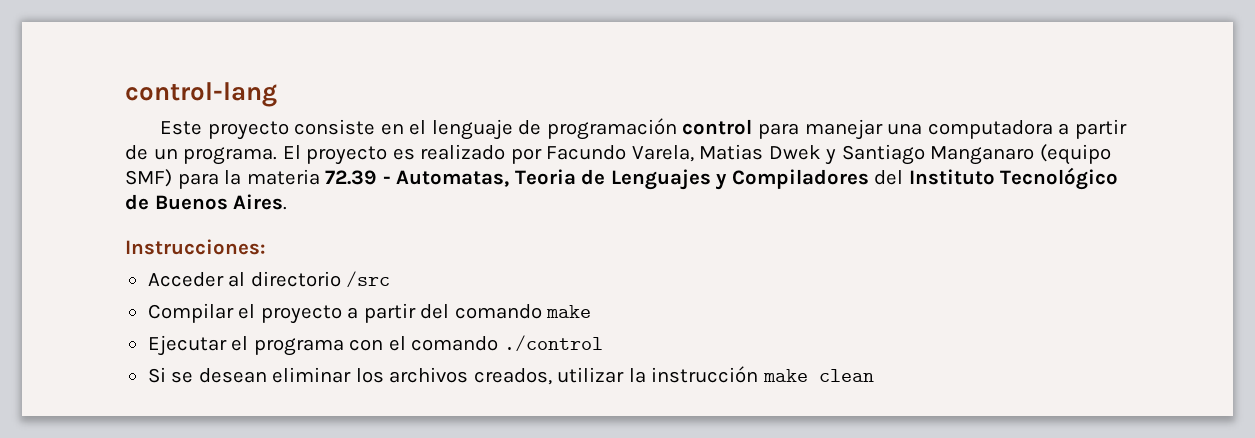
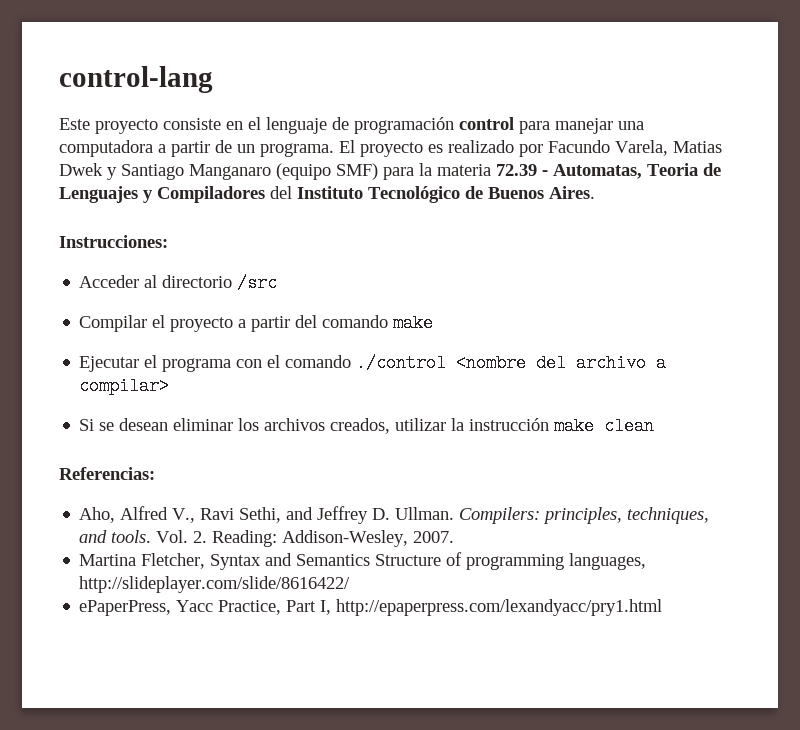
- Ejecutar el programa con el comando ./control
+ Ejecutar el programa con el comando ./control <nombre del archivo a compilar>
+ Referencias:
+ Aho, Alfred V., Ravi Sethi, and Jeffrey D. Ullman. Compilers: principles, techniques, and tools. Vol. 2. Reading: Addison-Wesley, 2007.
+ Martina Fletcher, Syntax and Semantics Structure of programming languages, http://slideplayer.com/slide/8616422/
+ ePaperPress, Yacc Practice, Part I, http://epaperpress.com/lexandyacc/pry1.html

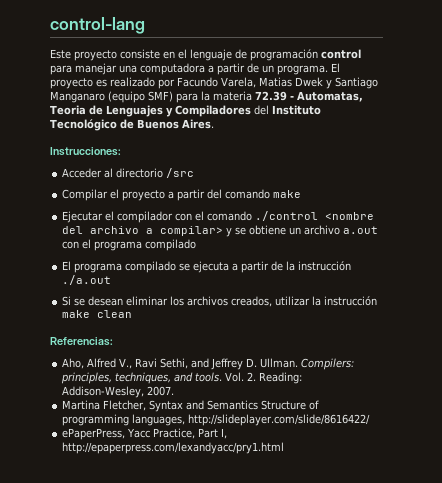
- Ejecutar el programa con el comando ./control <nombre del archivo a compilar>
+ Ejecutar el compilador con el comando ./control <nombre del archivo a compilar> y se obtiene un archivo a.out con el programa compilado
+ El programa compilado se ejecuta a partir de la instrucción ./a.out

